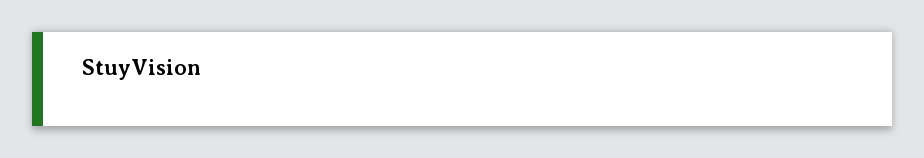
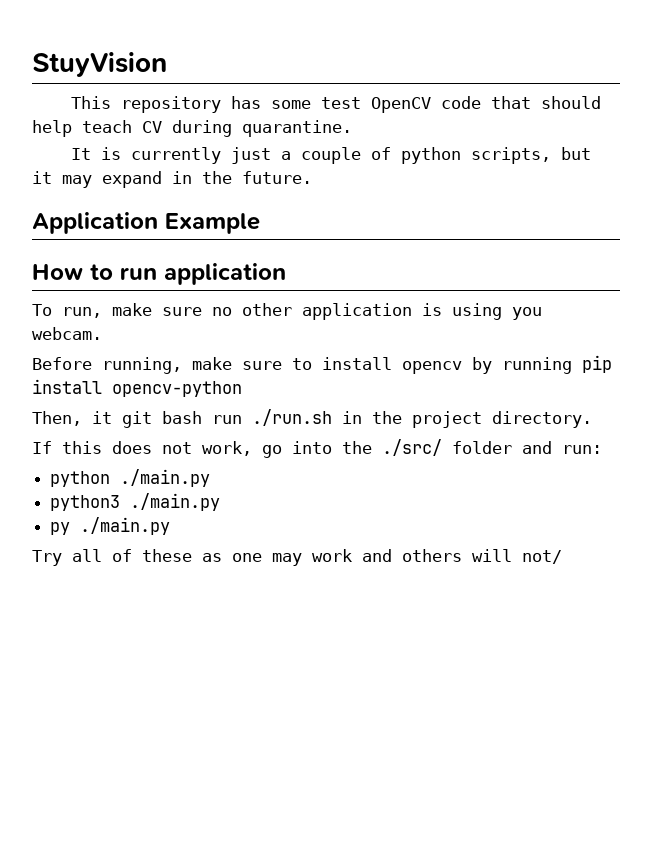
+ This repository has some test OpenCV code that should help teach CV during quarantine.
+ It is currently just a couple of python scripts, but it may expand in the future.
+ Application Example
+ How to run application
+ To run, make sure no other application is using you webcam.
+ Before running, make sure to install opencv by running pip install opencv-python
+ Then, it git bash run ./run.sh in the project directory.
+ If this does not work, go into the ./src/ folder and run:
+ python ./main.py
+ python3 ./main.py
+ py ./main.py
+ Try all of these as one may work and others will not/

